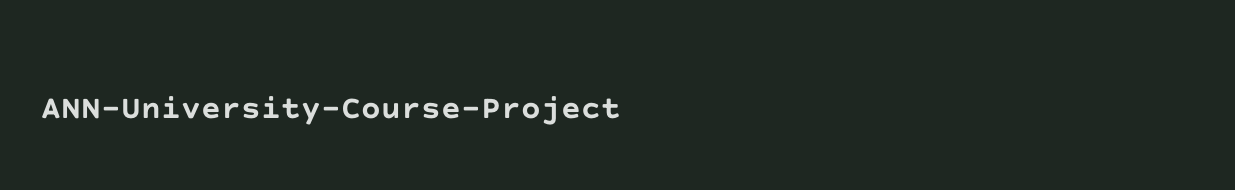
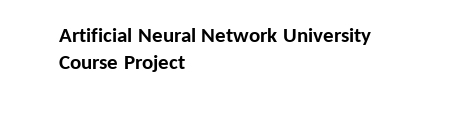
- ANN-University-Course-Project
+ Artificial Neural Network University Course Project

